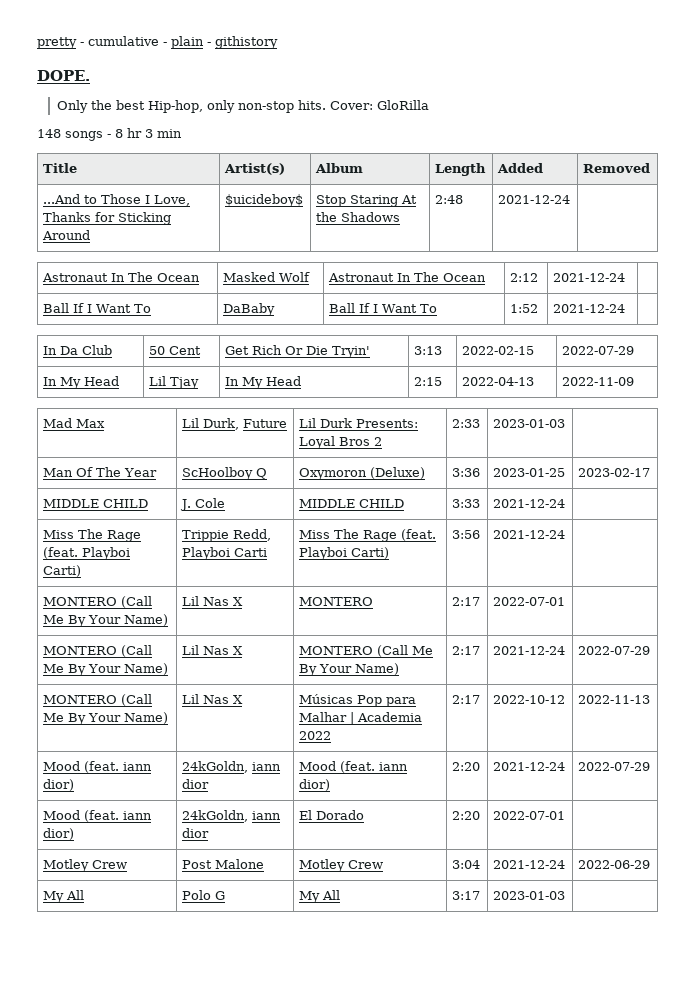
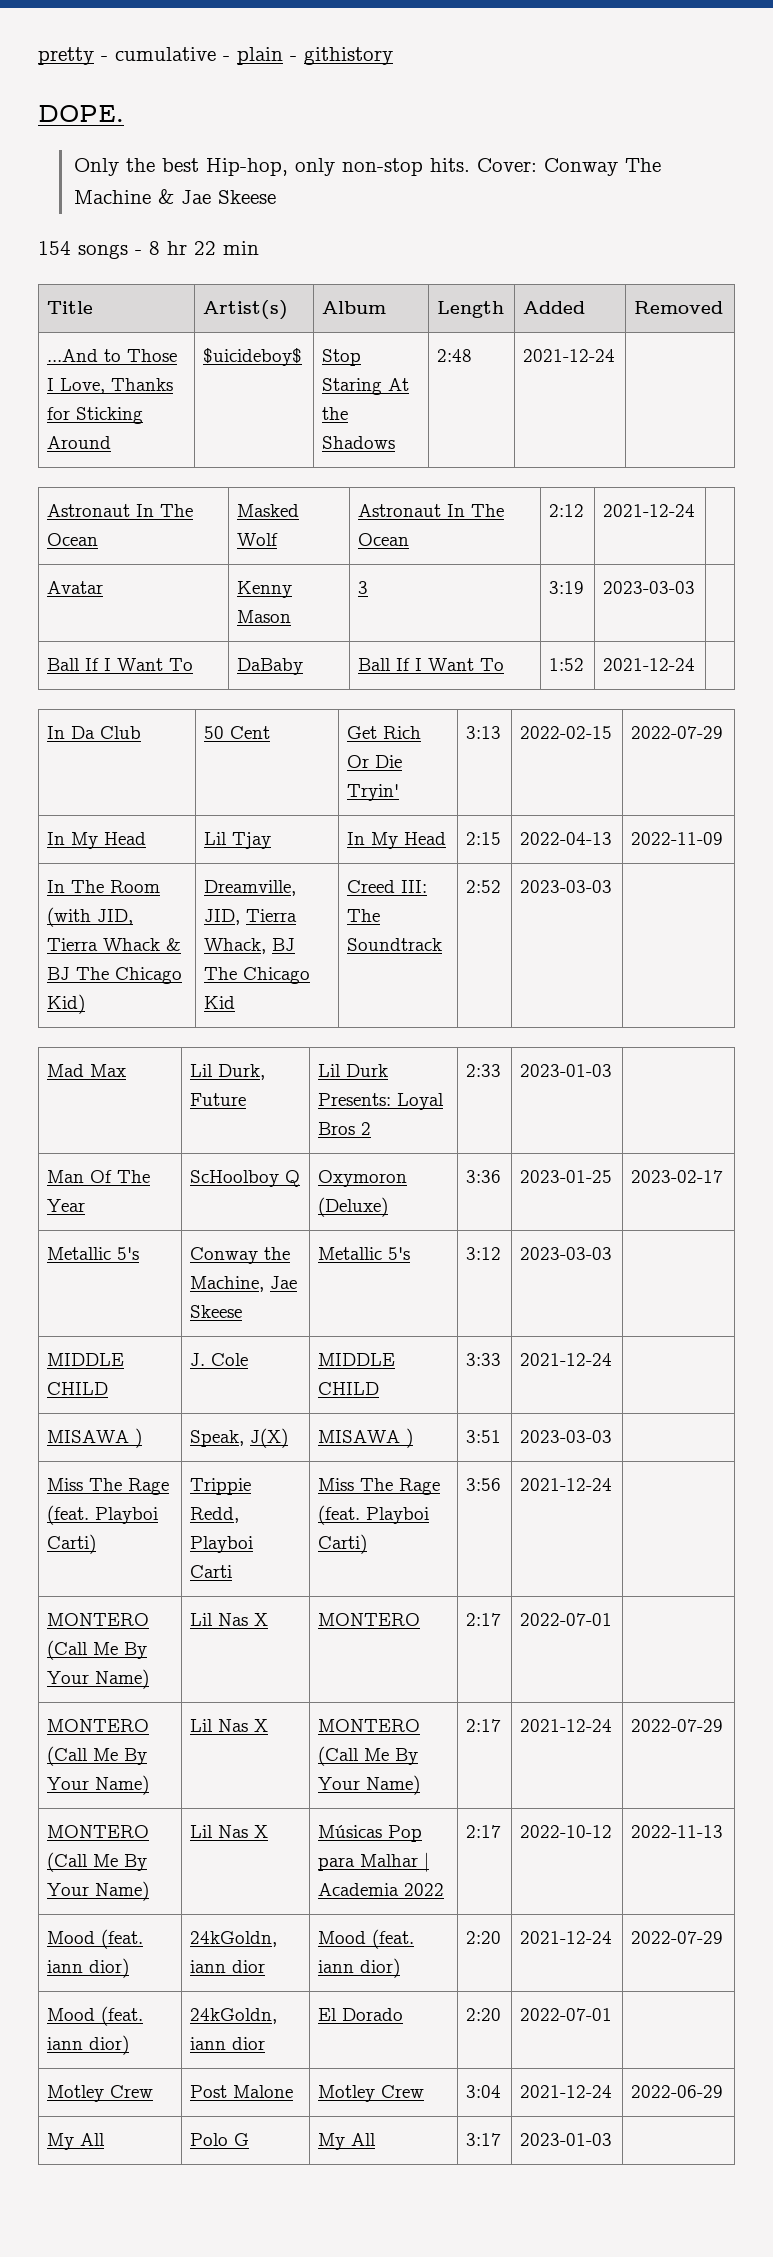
- Cover: GloRilla
- 148 songs - 8 hr 3 min
+ Cover: Conway The Machine & Jae Skeese
+ 154 songs - 8 hr 22 min
+ Avatar | Kenny Mason | 3 | 3:19 | 2023-03-03 |
+ In The Room (with JID, Tierra Whack & BJ The Chicago Kid) | Dreamville, JID, Tierra Whack, BJ The Chicago Kid | Creed III: The Soundtrack | 2:52 | 2023-03-03 |
+ Metallic 5's | Conway the Machine, Jae Skeese | Metallic 5's | 3:12 | 2023-03-03 |
+ MISAWA ) | Speak, J(X) | MISAWA ) | 3:51 | 2023-03-03 |

